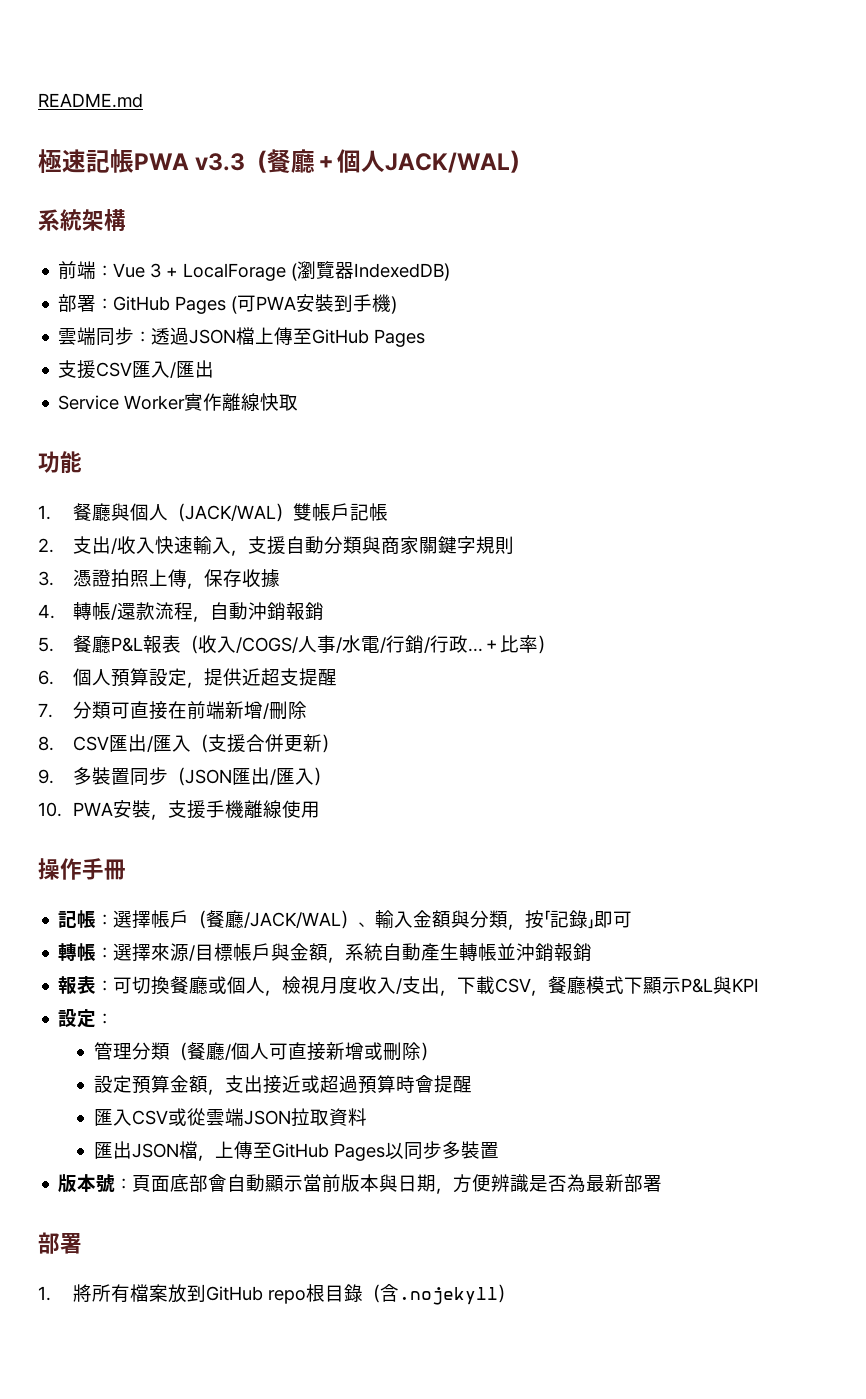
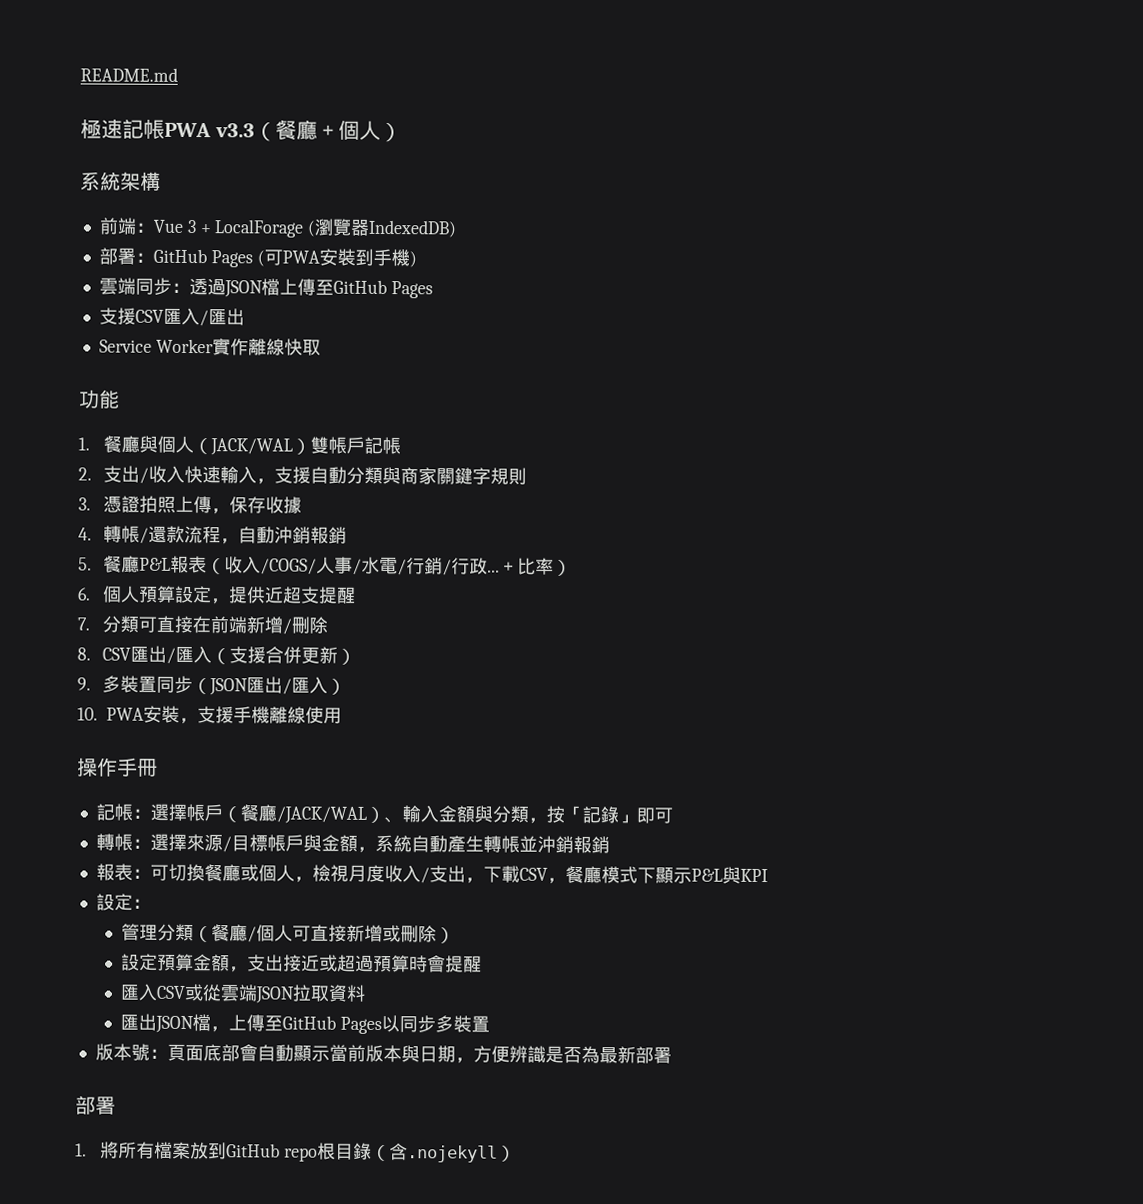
- 極速記帳PWA v3.3（餐廳＋個人JACK/WAL）
+ 極速記帳PWA v3.3（餐廳＋個人）

